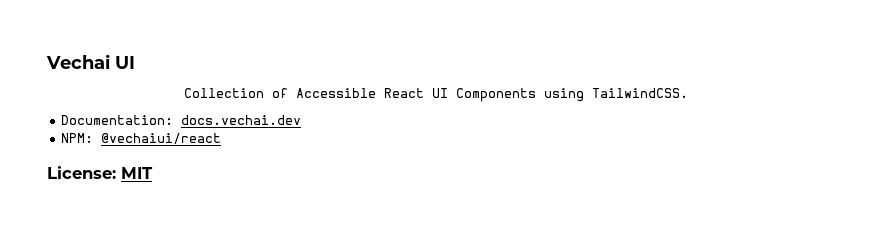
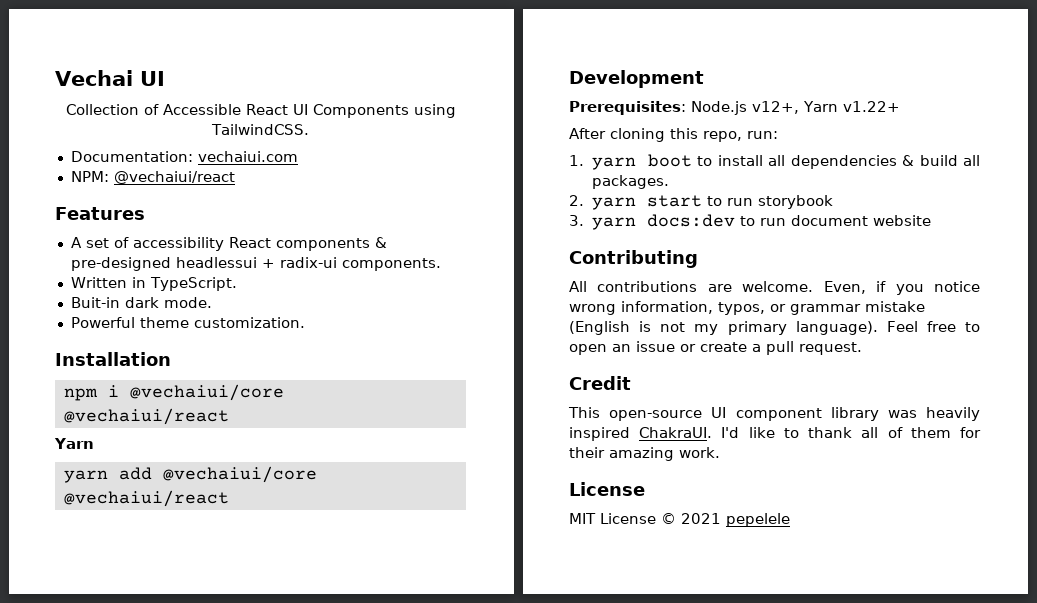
- Documentation: docs.vechai.dev
+ Documentation: vechaiui.com
- License: MIT
+ Features
+ A set of accessibility React components & pre-designed headlessui + radix-ui components.
+ Written in TypeScript.
+ Buit-in dark mode.
+ Powerful theme customization.
+ Installation
+ npm i @vechaiui/core @vechaiui/react
+ Yarn
+ yarn add @vechaiui/core @vechaiui/react
+ Development
+ Prerequisites: Node.js v12+, Yarn v1.22+
+ After cloning this repo, run:
+ 1. yarn boot to install all dependencies & build all packages.
+ 2. yarn start to run storybook
+ 3. yarn docs:dev to run document website
+ Contributing
+ All contributions are welcome. Even, if you notice wrong information, typos, or grammar mistake (English is not my primary language). Feel free to open an issue or create a pull request.
+ Credit
+ This open-source UI component library was heavily inspired ChakraUI. I'd like to thank all of them for their amazing work.
+ License
+ MIT License © 2021 pepelele

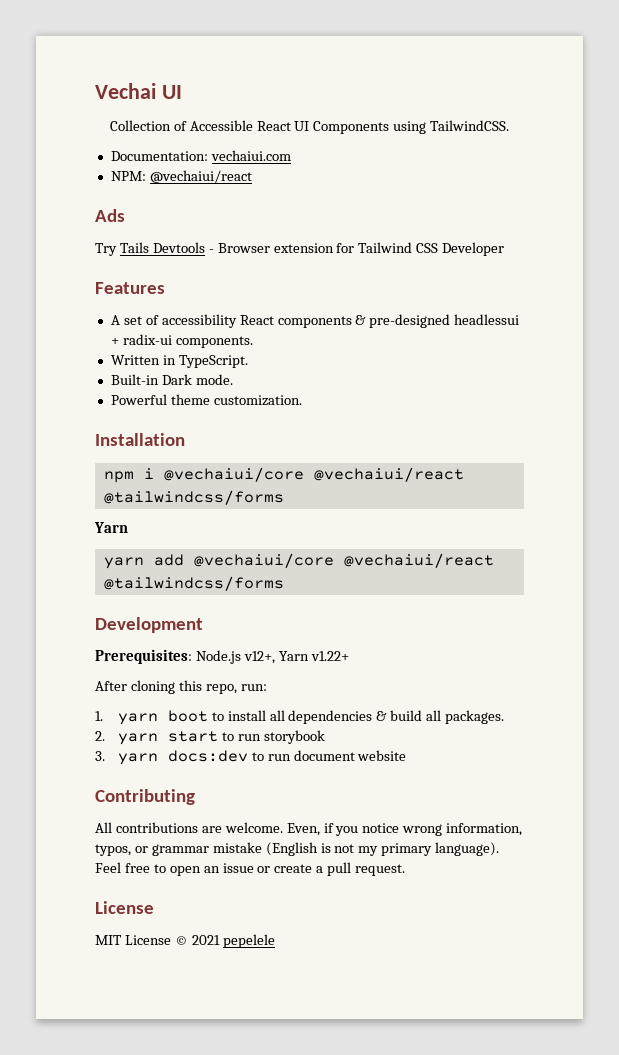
+ Ads
+ Try Tails Devtools - Browser extension for Tailwind CSS Developer
- Buit-in dark mode.
+ Built-in Dark mode.
- npm i @vechaiui/core @vechaiui/react
+ npm i @vechaiui/core @vechaiui/react @tailwindcss/forms
- yarn add @vechaiui/core @vechaiui/react
+ yarn add @vechaiui/core @vechaiui/react @tailwindcss/forms
- Credit
- This open-source UI component library was heavily inspired ChakraUI. I'd like to thank all of them for their amazing work.

